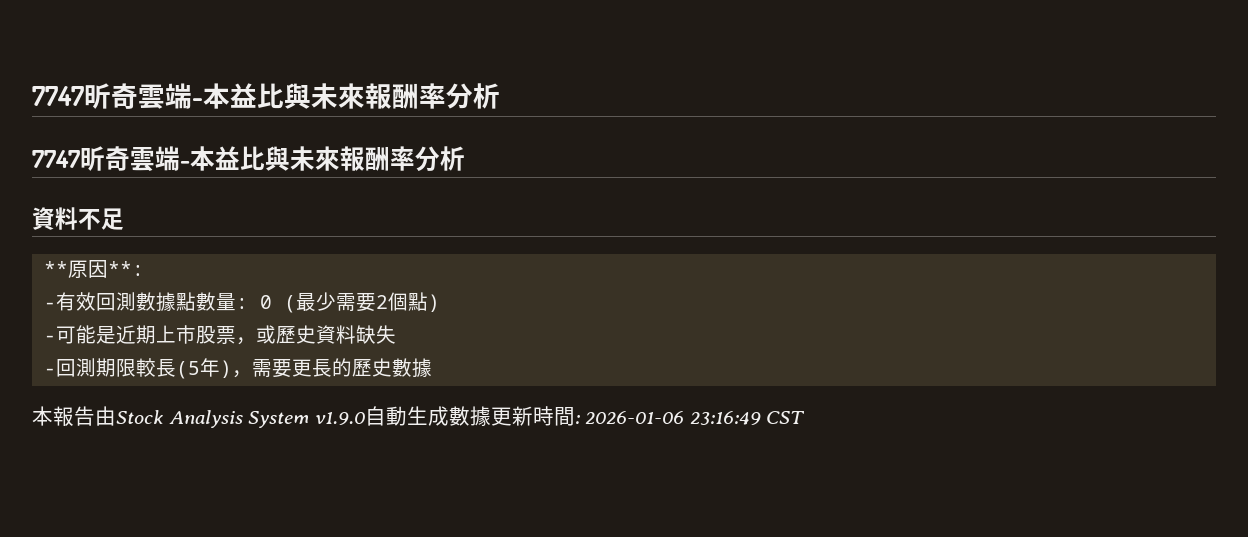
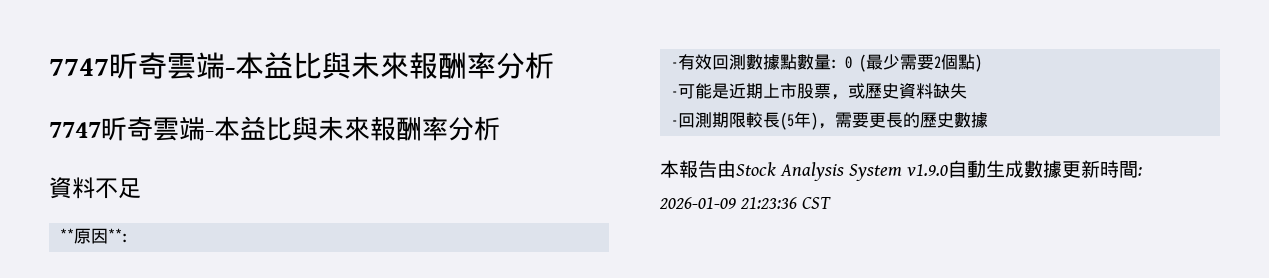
- 本報告由Stock Analysis System v1.9.0自動生成數據更新時間: 2026-01-06 23:16:49 CST
+ 本報告由Stock Analysis System v1.9.0自動生成數據更新時間: 2026-01-09 21:23:36 CST

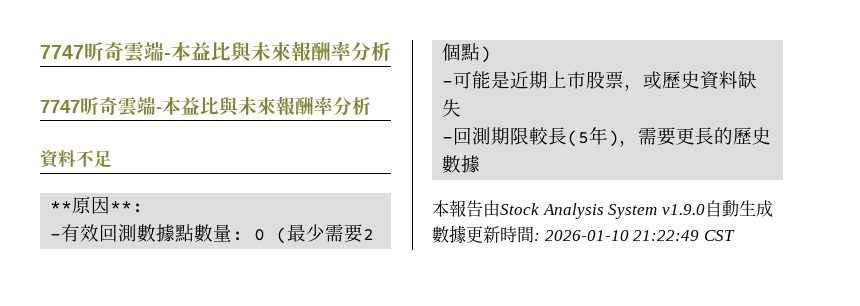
- 本報告由Stock Analysis System v1.9.0自動生成數據更新時間: 2026-01-09 21:23:36 CST
+ 本報告由Stock Analysis System v1.9.0自動生成數據更新時間: 2026-01-10 21:22:49 CST

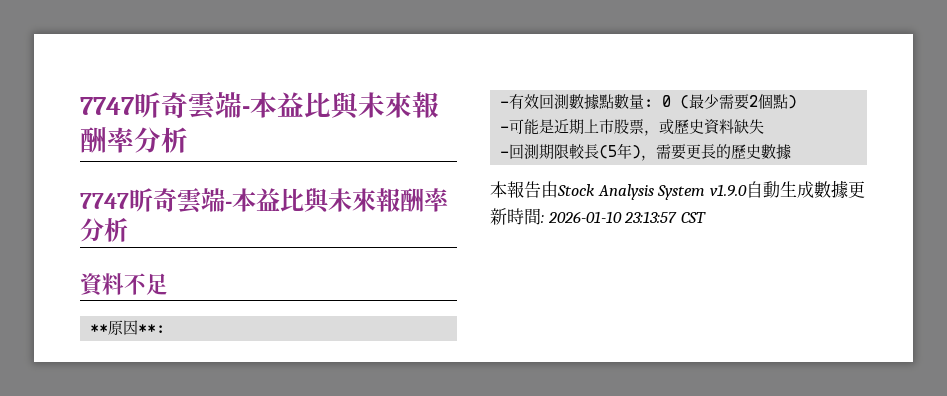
- 本報告由Stock Analysis System v1.9.0自動生成數據更新時間: 2026-01-10 21:22:49 CST
+ 本報告由Stock Analysis System v1.9.0自動生成數據更新時間: 2026-01-10 23:13:57 CST

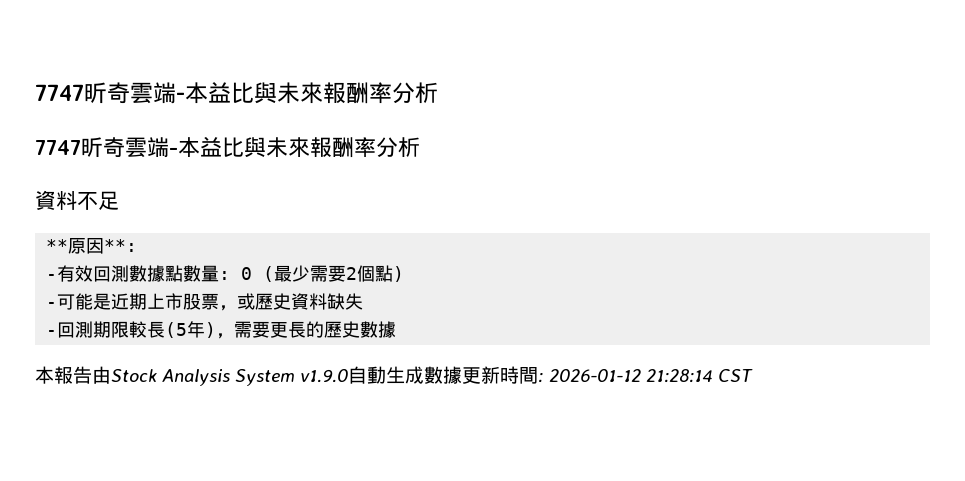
- 本報告由Stock Analysis System v1.9.0自動生成數據更新時間: 2026-01-10 23:13:57 CST
+ 本報告由Stock Analysis System v1.9.0自動生成數據更新時間: 2026-01-12 21:28:14 CST

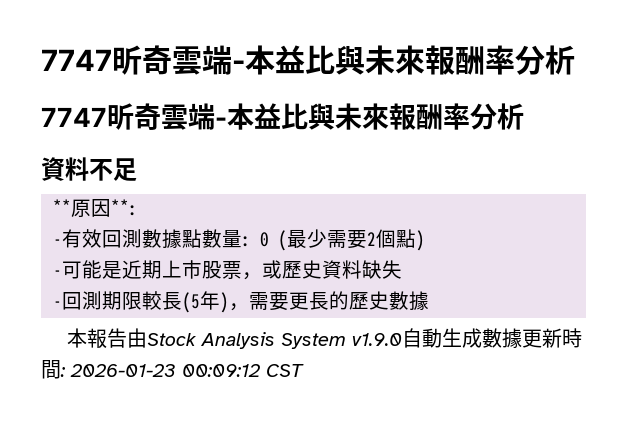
- 本報告由Stock Analysis System v1.9.0自動生成數據更新時間: 2026-01-12 21:28:14 CST
+ 本報告由Stock Analysis System v1.9.0自動生成數據更新時間: 2026-01-23 00:09:12 CST

